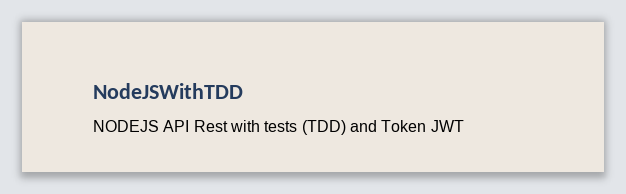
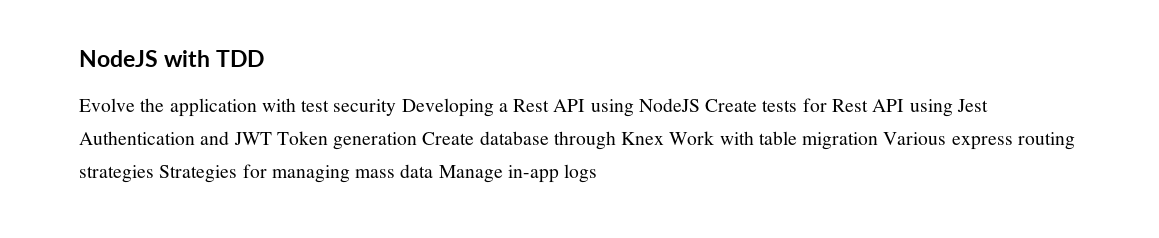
- NodeJSWithTDD
- NODEJS API Rest with tests (TDD) and Token JWT
+ NodeJS with TDD
+ Evolve the application with test security Developing a Rest API using NodeJS Create tests for Rest API using Jest Authentication and JWT Token generation Create database through Knex Work with table migration Various express routing strategies Strategies for managing mass data Manage in-app logs

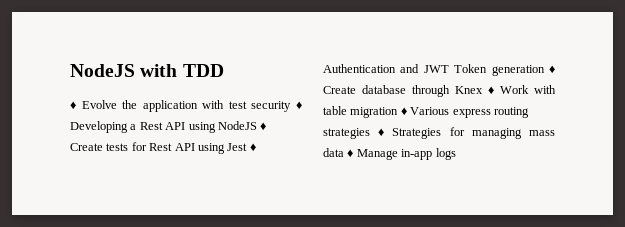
- Evolve the application with test security Developing a Rest API using NodeJS Create tests for Rest API using Jest Authentication and JWT Token generation Create database through Knex Work with table migration Various express routing strategies Strategies for managing mass data Manage in-app logs
+ ♦ Evolve the application with test security ♦ Developing a Rest API using NodeJS ♦ Create tests for Rest API using Jest ♦ Authentication and JWT Token generation ♦ Create database through Knex ♦ Work with table migration ♦ Various express routing strategies ♦ Strategies for managing mass data ♦ Manage in-app logs

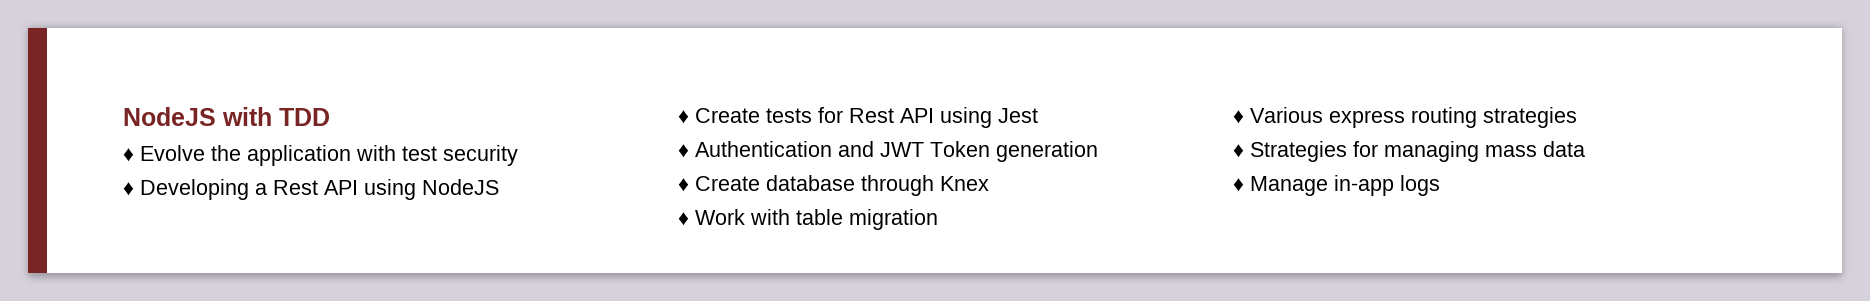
- ♦ Evolve the application with test security ♦ Developing a Rest API using NodeJS ♦ Create tests for Rest API using Jest ♦ Authentication and JWT Token generation ♦ Create database through Knex ♦ Work with table migration ♦ Various express routing strategies ♦ Strategies for managing mass data ♦ Manage in-app logs
+ ♦ Evolve the application with test security
+ ♦ Developing a Rest API using NodeJS
+ ♦ Create tests for Rest API using Jest
+ ♦ Authentication and JWT Token generation
+ ♦ Create database through Knex
+ ♦ Work with table migration
+ ♦ Various express routing strategies
+ ♦ Strategies for managing mass data
+ ♦ Manage in-app logs

